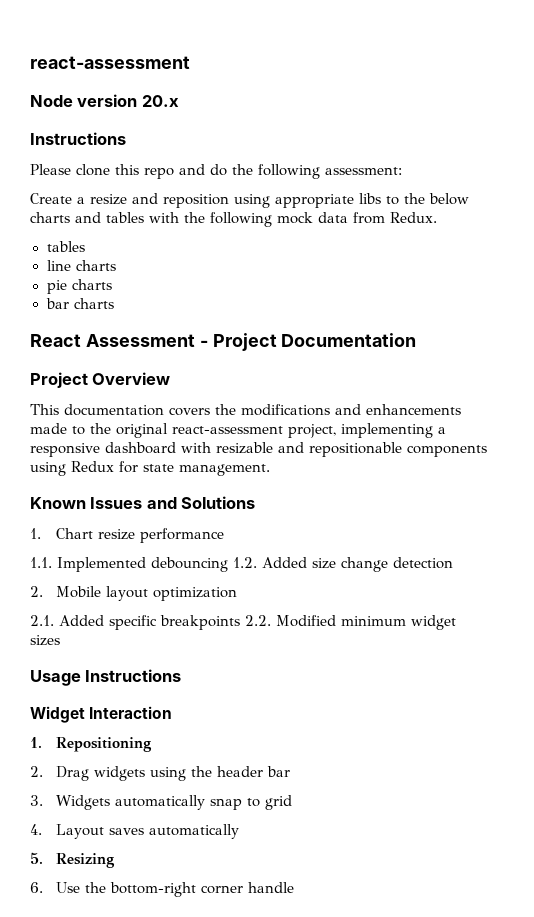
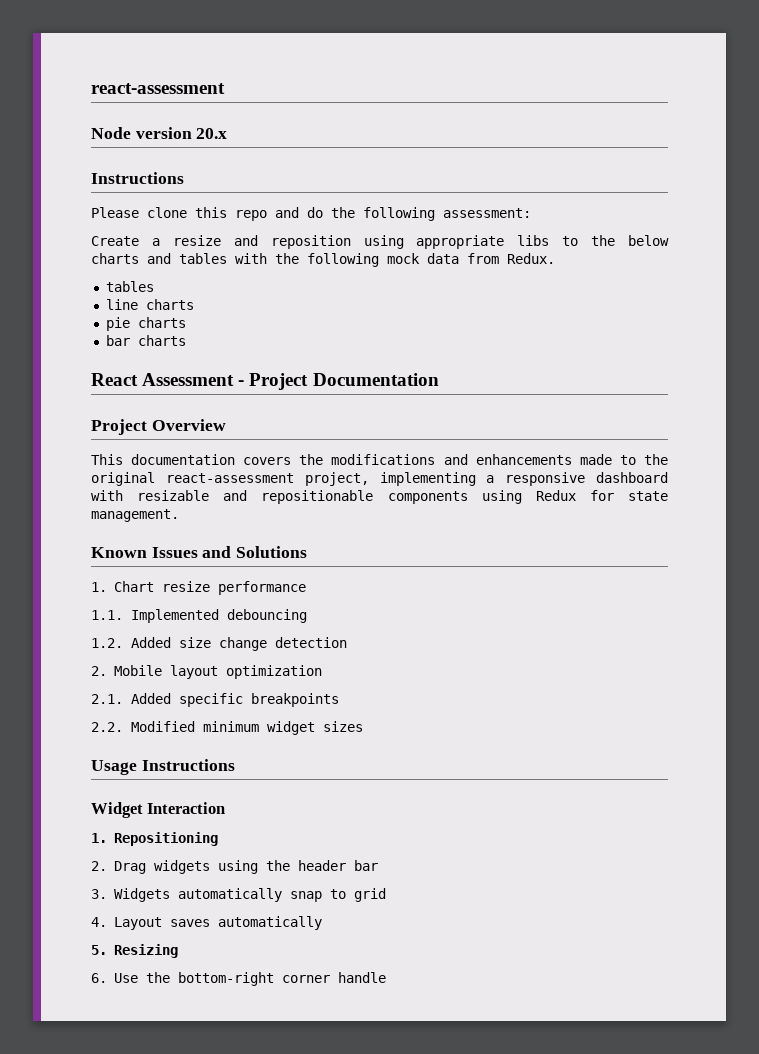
- 1.1. Implemented debouncing 1.2. Added size change detection
+ 1.1. Implemented debouncing
+ 1.2. Added size change detection
- 2.1. Added specific breakpoints 2.2. Modified minimum widget sizes
+ 2.1. Added specific breakpoints
+ 2.2. Modified minimum widget sizes

